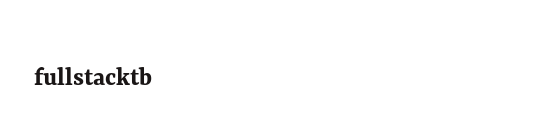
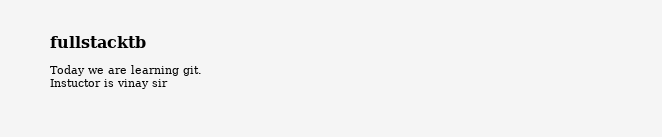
+ Today we are learning git.
+ Instuctor is vinay sir

